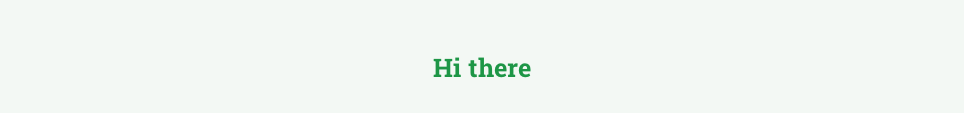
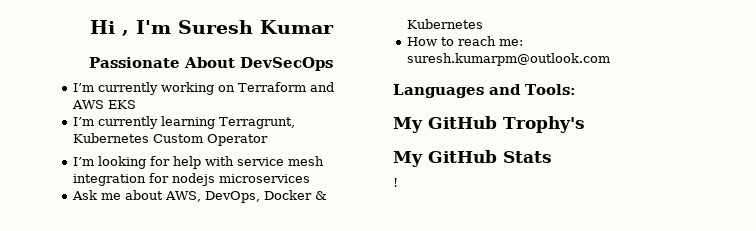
- Hi there
+ Hi , I'm Suresh Kumar
+ Passionate About DevSecOps
+ I’m currently working on Terraform and AWS EKS
+ I’m currently learning Terragrunt, Kubernetes Custom Operator
+ I’m looking for help with service mesh integration for nodejs microservices
+ Ask me about AWS, DevOps, Docker & Kubernetes
+ How to reach me: suresh.kumarpm@outlook.com
+ Languages and Tools:
+ My GitHub Trophy's
+ My GitHub Stats
+ !

